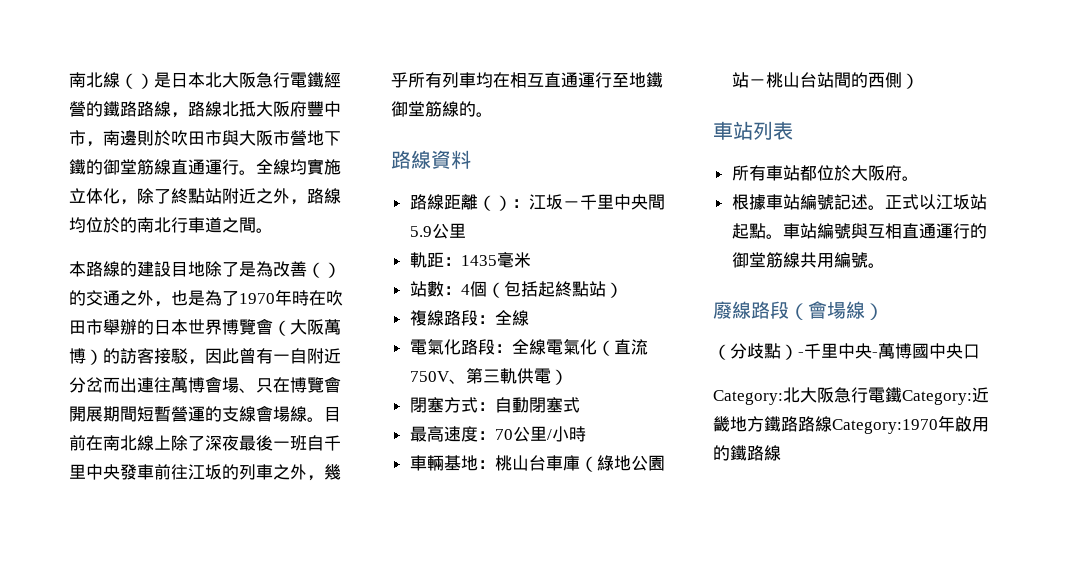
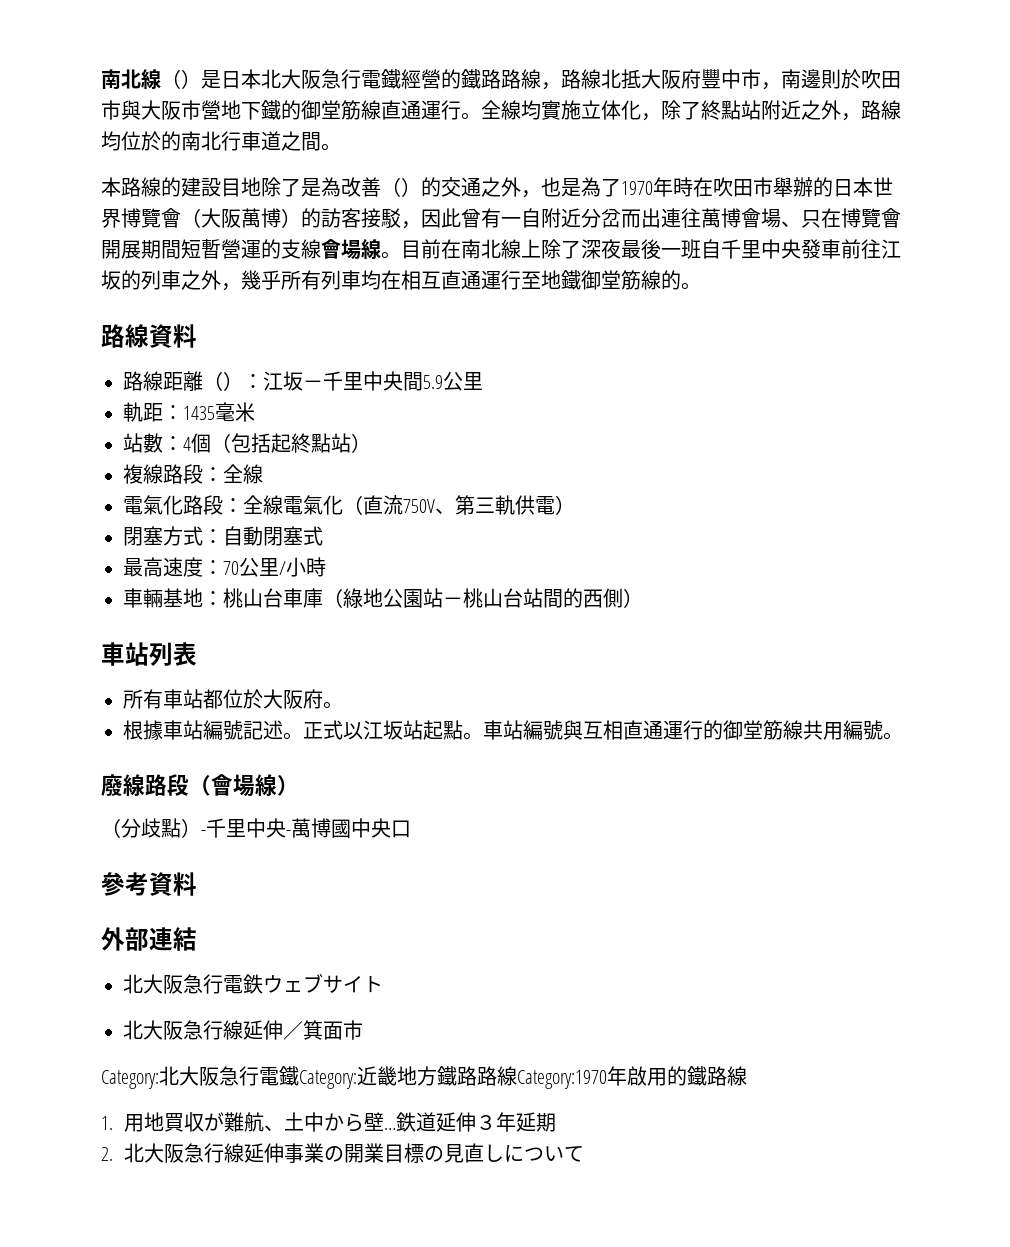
+ 參考資料
+ 外部連結
+ 北大阪急行電鉄ウェブサイト
+ 北大阪急行線延伸／箕面市
+ 1.用地買収が難航、土中から壁…鉄道延伸３年延期
+ 2.北大阪急行線延伸事業の開業目標の見直しについて

